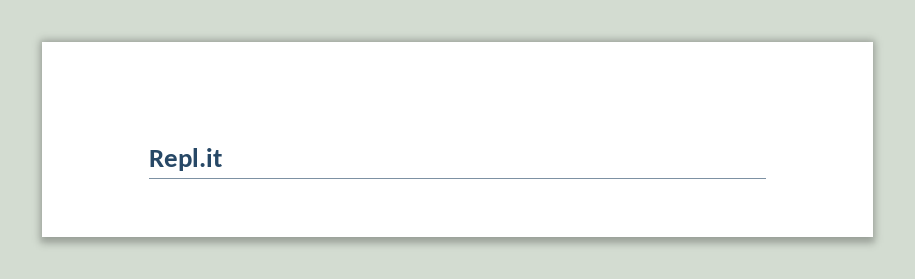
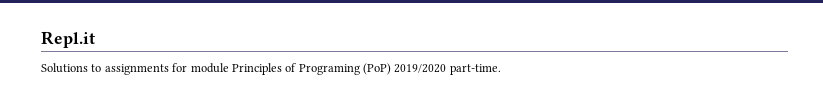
+ Solutions to assignments for module Principles of Programing (PoP) 2019/2020 part-time.

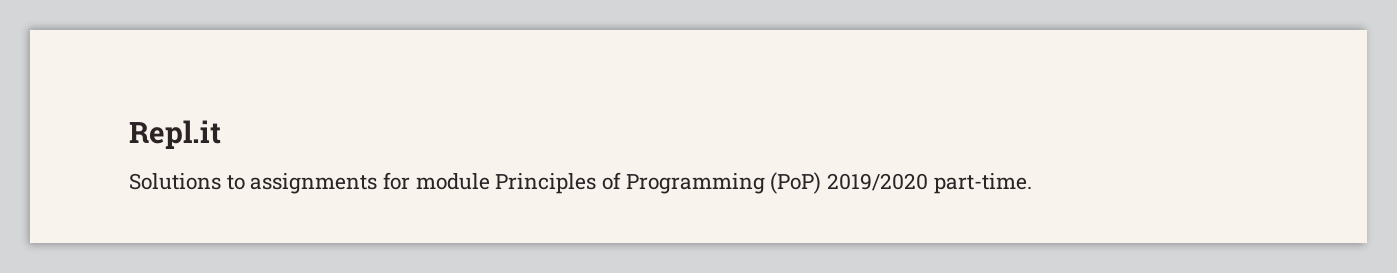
- Solutions to assignments for module Principles of Programing (PoP) 2019/2020 part-time.
+ Solutions to assignments for module Principles of Programming (PoP) 2019/2020 part-time.

